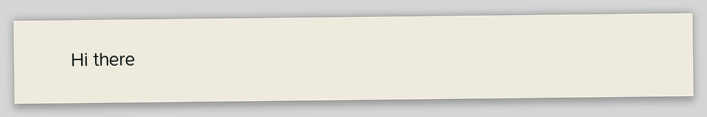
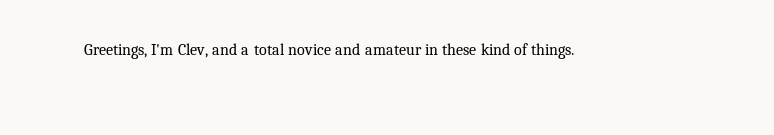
- Hi there
+ Greetings, I'm Clev, and a total novice and amateur in these kind of things.

